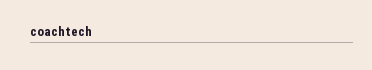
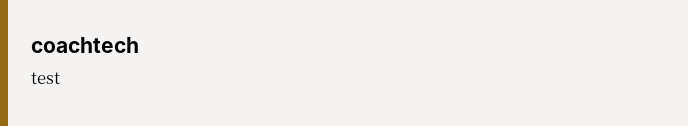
+ test

